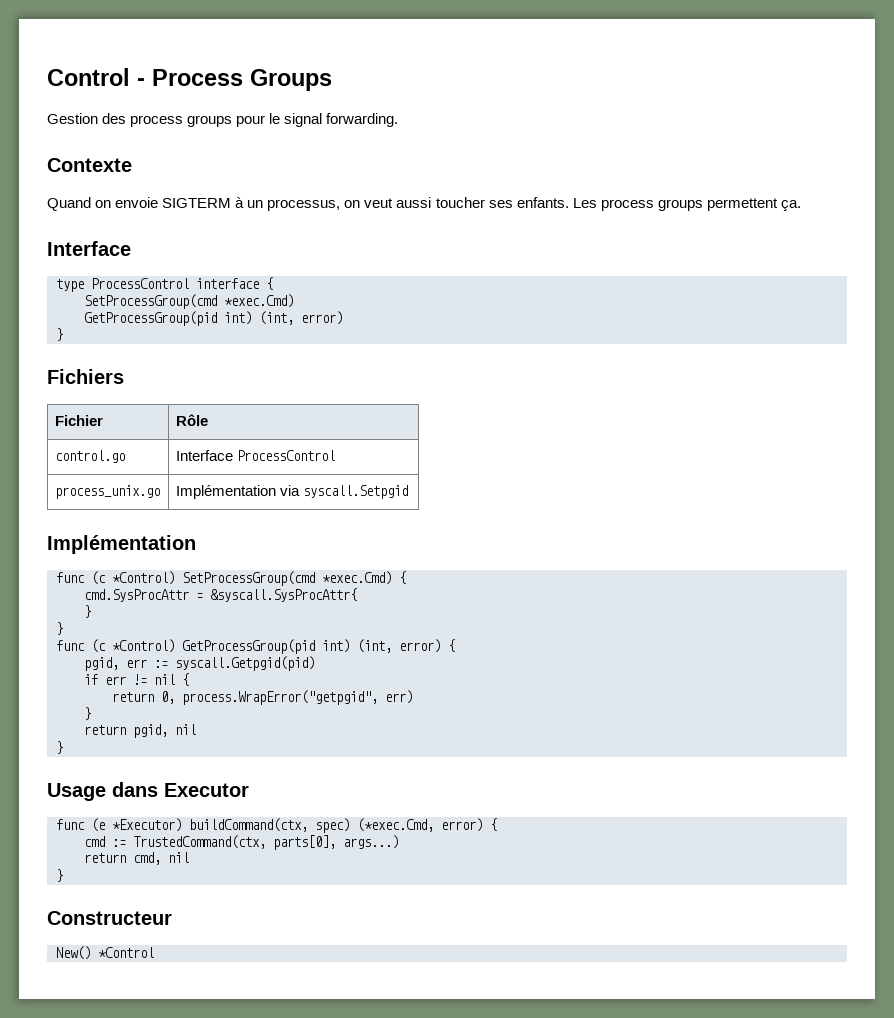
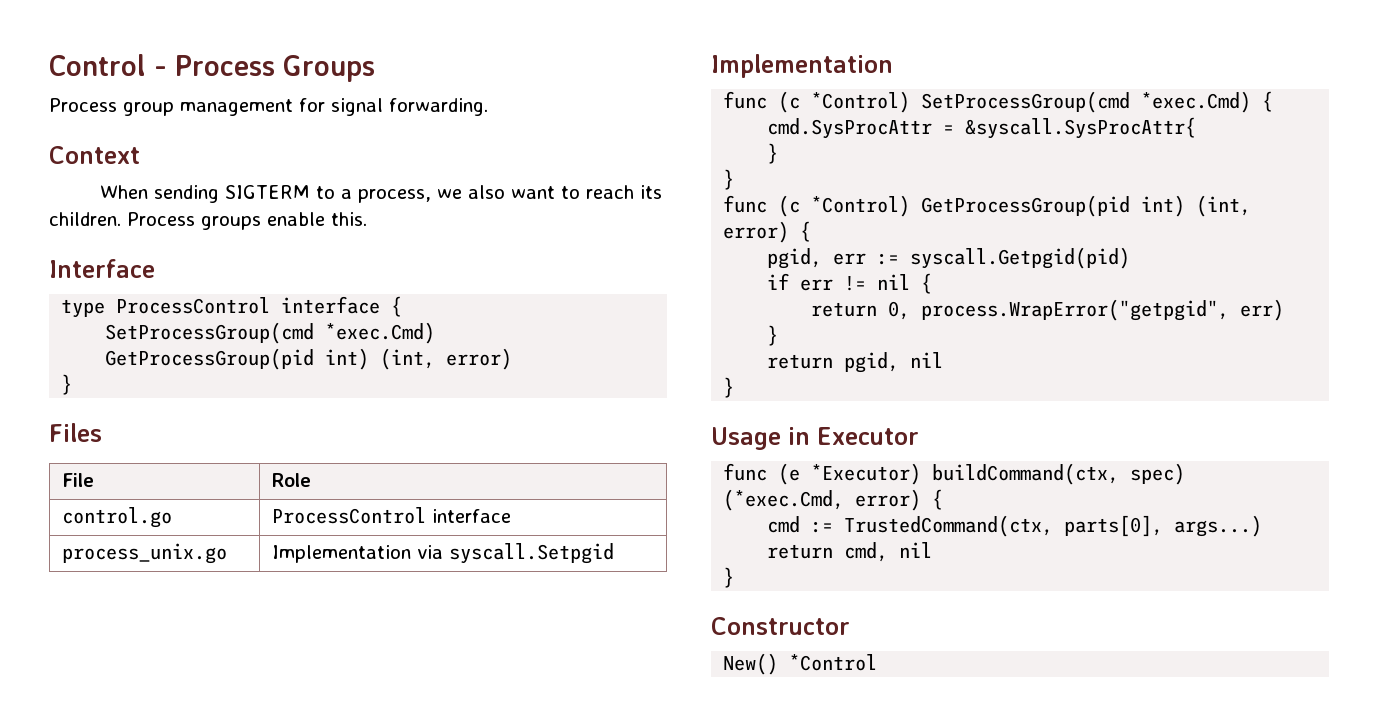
- Gestion des process groups pour le signal forwarding.
- Contexte
- Quand on envoie SIGTERM à un processus, on veut aussi toucher ses enfants. Les process groups permettent ça.
+ Process group management for signal forwarding.
+ Context
+ When sending SIGTERM to a process, we also want to reach its children. Process groups enable this.
- Fichiers
- Fichier | Rôle
+ Files
+ File | Role
- control.go | Interface ProcessControl
+ control.go | ProcessControl interface
- process_unix.go | Implémentation via syscall.Setpgid
- Implémentation
+ process_unix.go | Implementation via syscall.Setpgid
+ Implementation
- Usage dans Executor
+ Usage in Executor
- Constructeur
+ Constructor

